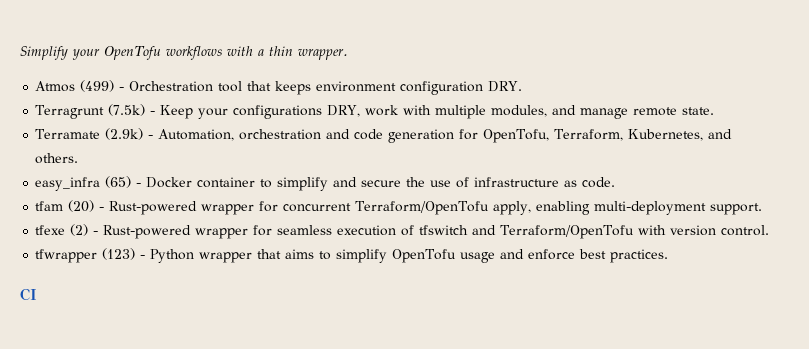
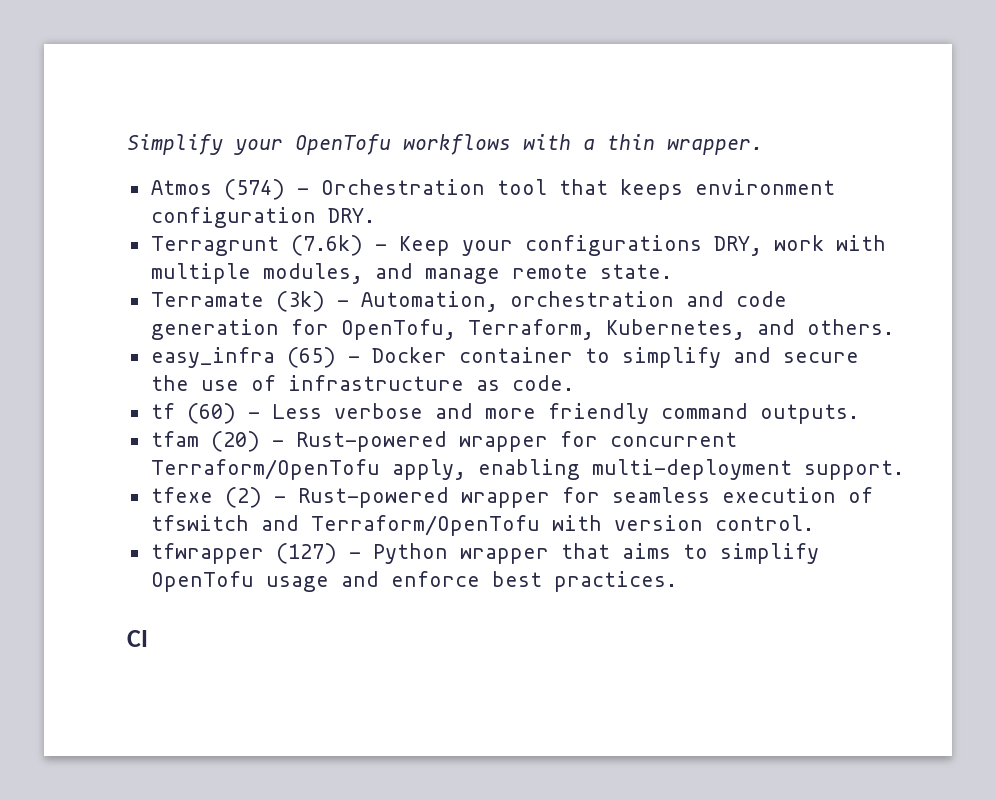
- Atmos (499) - Orchestration tool that keeps environment configuration DRY.
+ Atmos (574) - Orchestration tool that keeps environment configuration DRY.
- Terragrunt (7.5k) - Keep your configurations DRY, work with multiple modules, and manage remote state.
+ Terragrunt (7.6k) - Keep your configurations DRY, work with multiple modules, and manage remote state.
- Terramate (2.9k) - Automation, orchestration and code generation for OpenTofu, Terraform, Kubernetes, and others.
+ Terramate (3k) - Automation, orchestration and code generation for OpenTofu, Terraform, Kubernetes, and others.
+ tf (60) - Less verbose and more friendly command outputs.
- tfwrapper (123) - Python wrapper that aims to simplify OpenTofu usage and enforce best practices.
+ tfwrapper (127) - Python wrapper that aims to simplify OpenTofu usage and enforce best practices.

